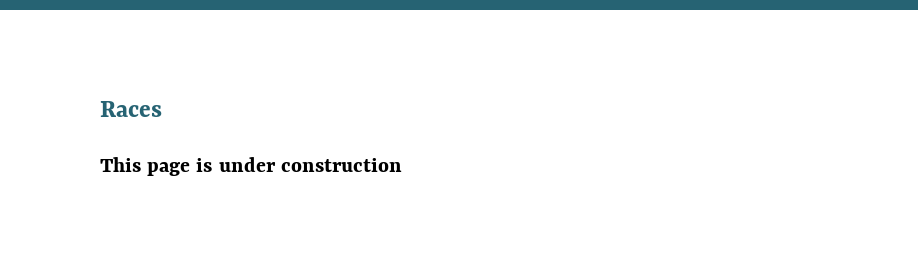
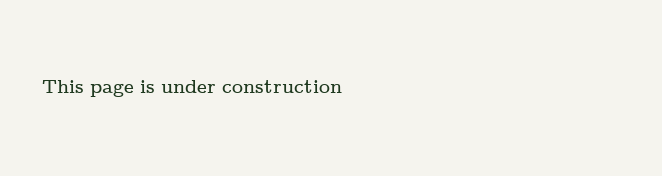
- Races

